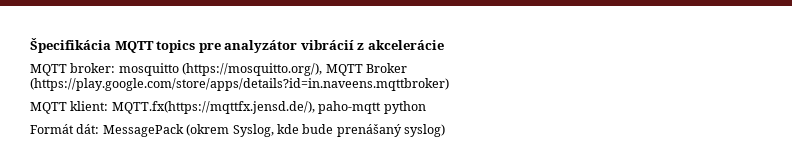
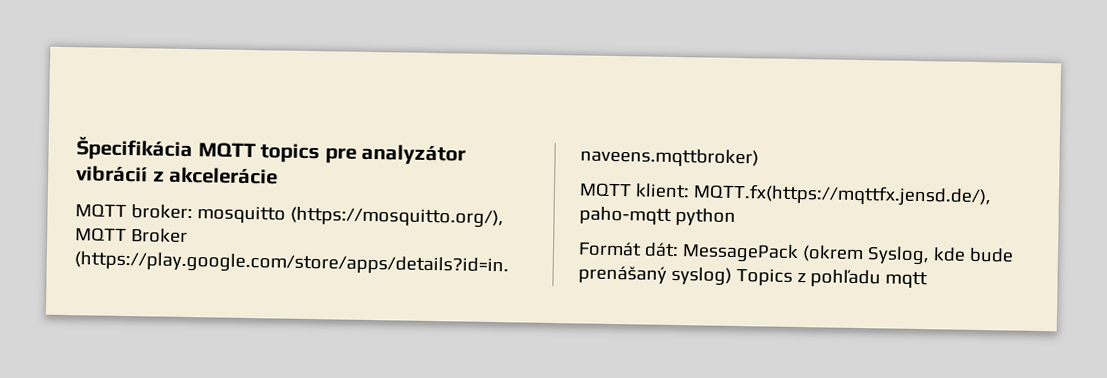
- Formát dát: MessagePack (okrem Syslog, kde bude prenášaný syslog)
+ Formát dát: MessagePack (okrem Syslog, kde bude prenášaný syslog) Topics z pohľadu mqtt

